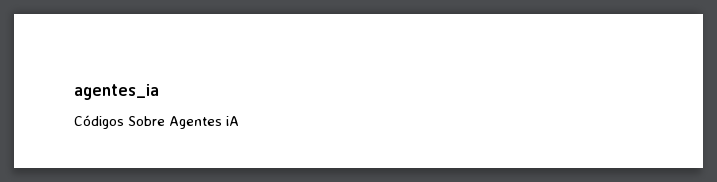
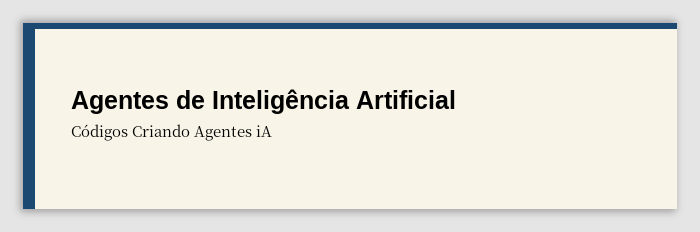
- agentes_ia
+ Agentes de Inteligência Artificial
- Códigos Sobre Agentes iA
+ Códigos Criando Agentes iA

